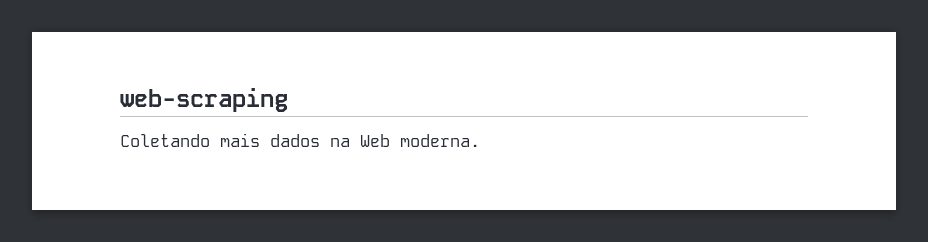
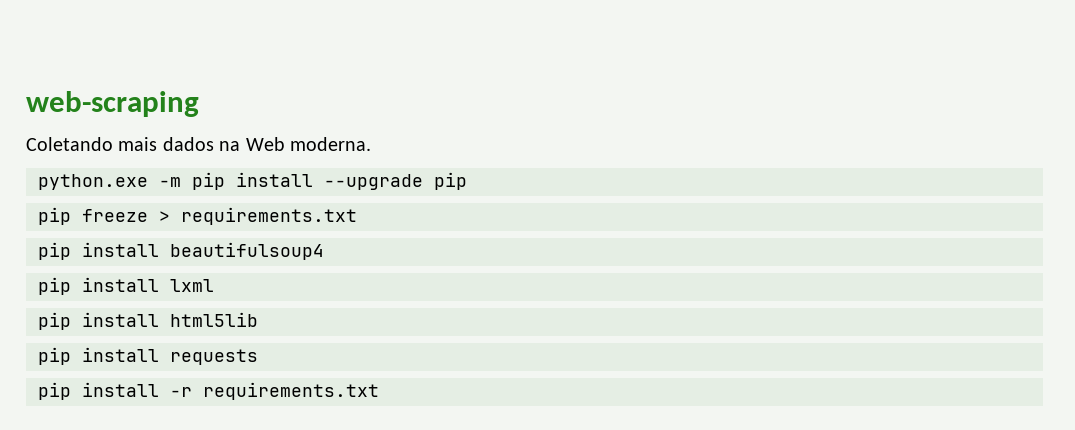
+ python.exe -m pip install --upgrade pip
+ pip freeze > requirements.txt
+ pip install beautifulsoup4
+ pip install lxml
+ pip install html5lib
+ pip install requests
+ pip install -r requirements.txt

